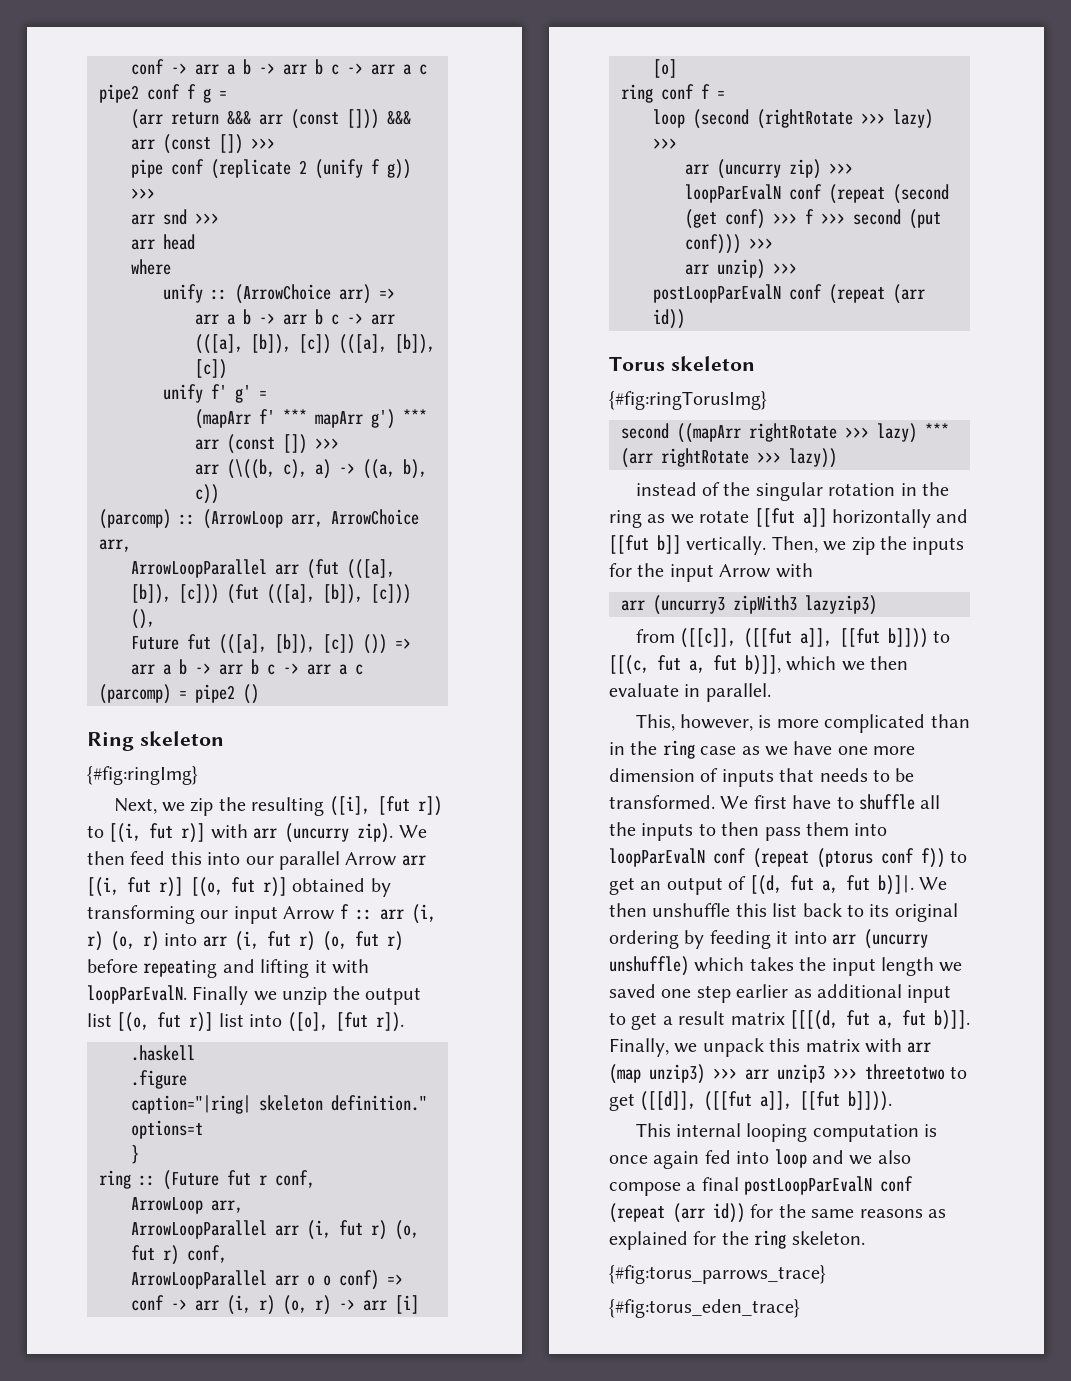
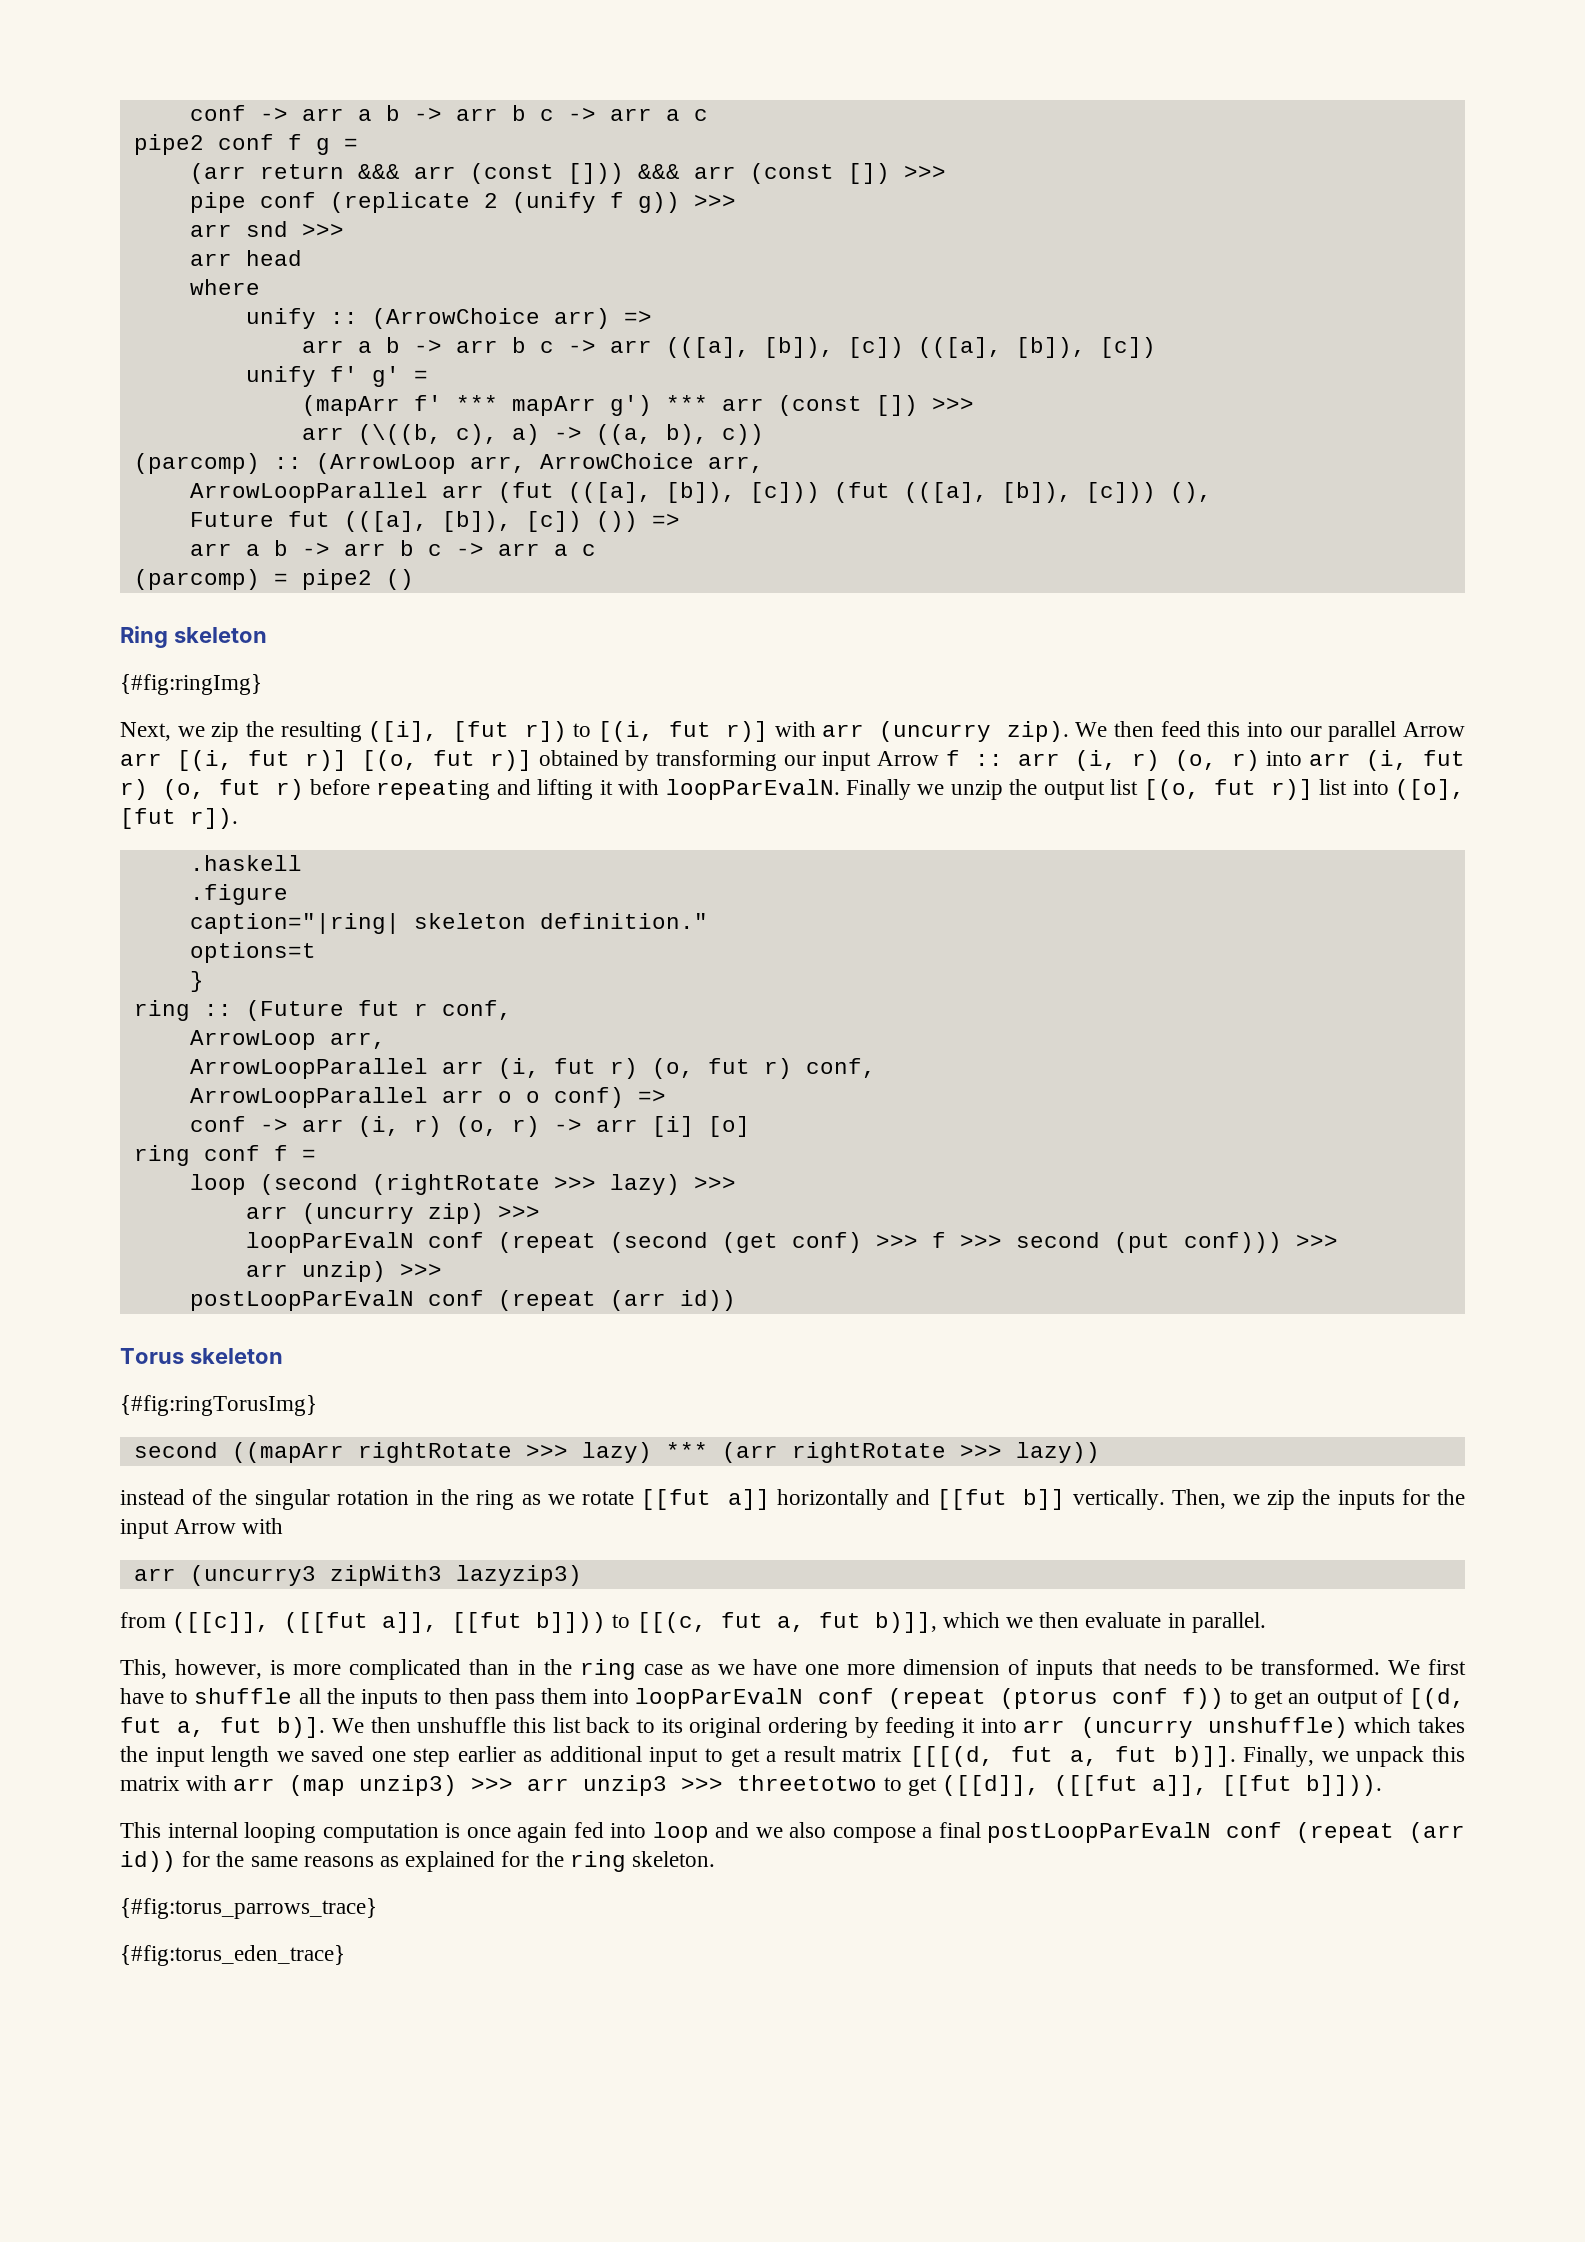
- We first have to shuffle all the inputs to then pass them into loopParEvalN conf (repeat (ptorus conf f)) to get an output of [(d, fut a, fut b)]|.
+ We first have to shuffle all the inputs to then pass them into loopParEvalN conf (repeat (ptorus conf f)) to get an output of [(d, fut a, fut b)].

